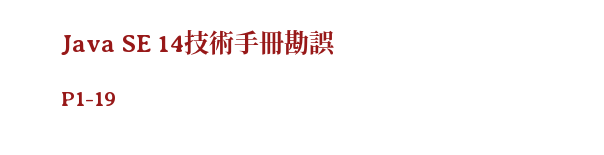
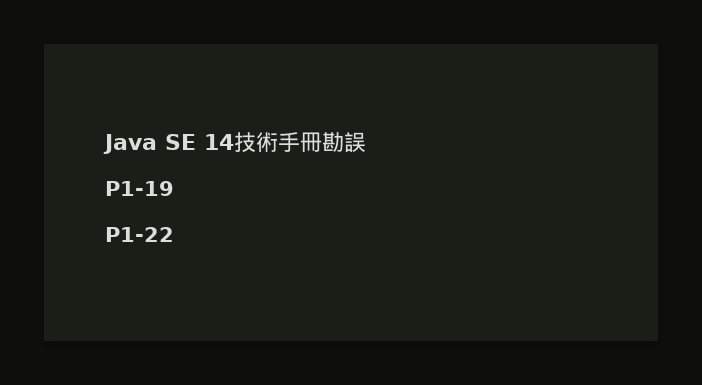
+ P1-22

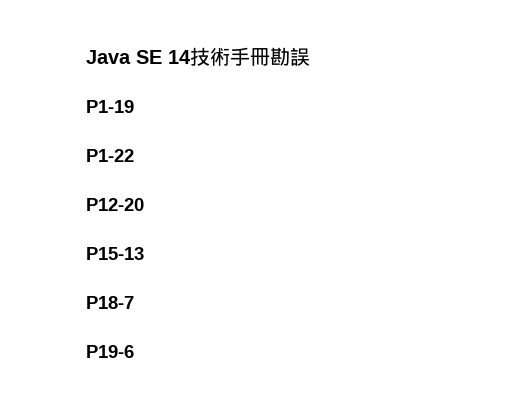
+ P12-20
+ P15-13
+ P18-7
+ P19-6

